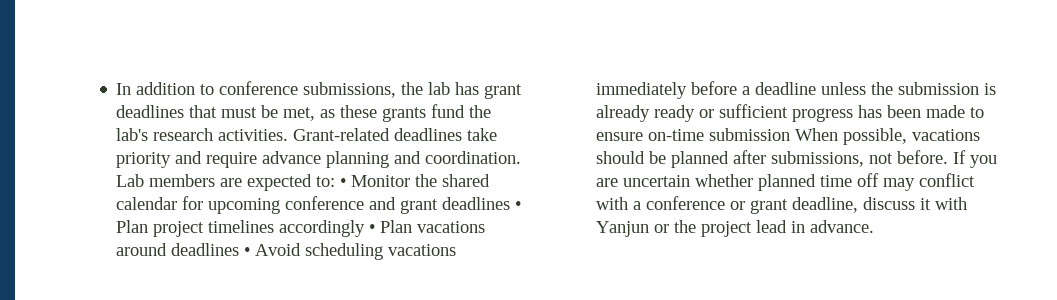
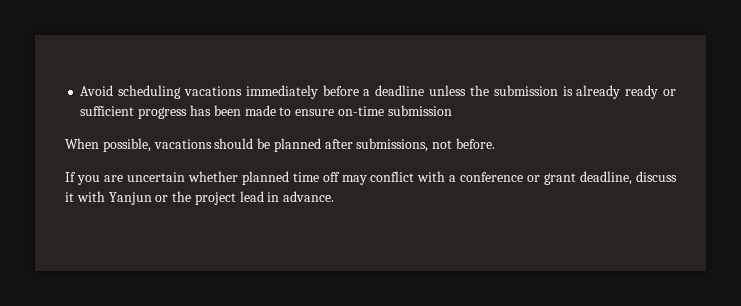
- In addition to conference submissions, the lab has grant deadlines that must be met, as these grants fund the lab's research activities. Grant-related deadlines take priority and require advance planning and coordination. Lab members are expected to: • Monitor the shared calendar for upcoming conference and grant deadlines • Plan project timelines accordingly • Plan vacations around deadlines • Avoid scheduling vacations immediately before a deadline unless the submission is already ready or sufficient progress has been made to ensure on-time submission When possible, vacations should be planned after submissions, not before. If you are uncertain whether planned time off may conflict with a conference or grant deadline, discuss it with Yanjun or the project lead in advance.
+ Avoid scheduling vacations immediately before a deadline unless the submission is already ready or sufficient progress has been made to ensure on-time submission
+ When possible, vacations should be planned after submissions, not before.
+ If you are uncertain whether planned time off may conflict with a conference or grant deadline, discuss it with Yanjun or the project lead in advance.

